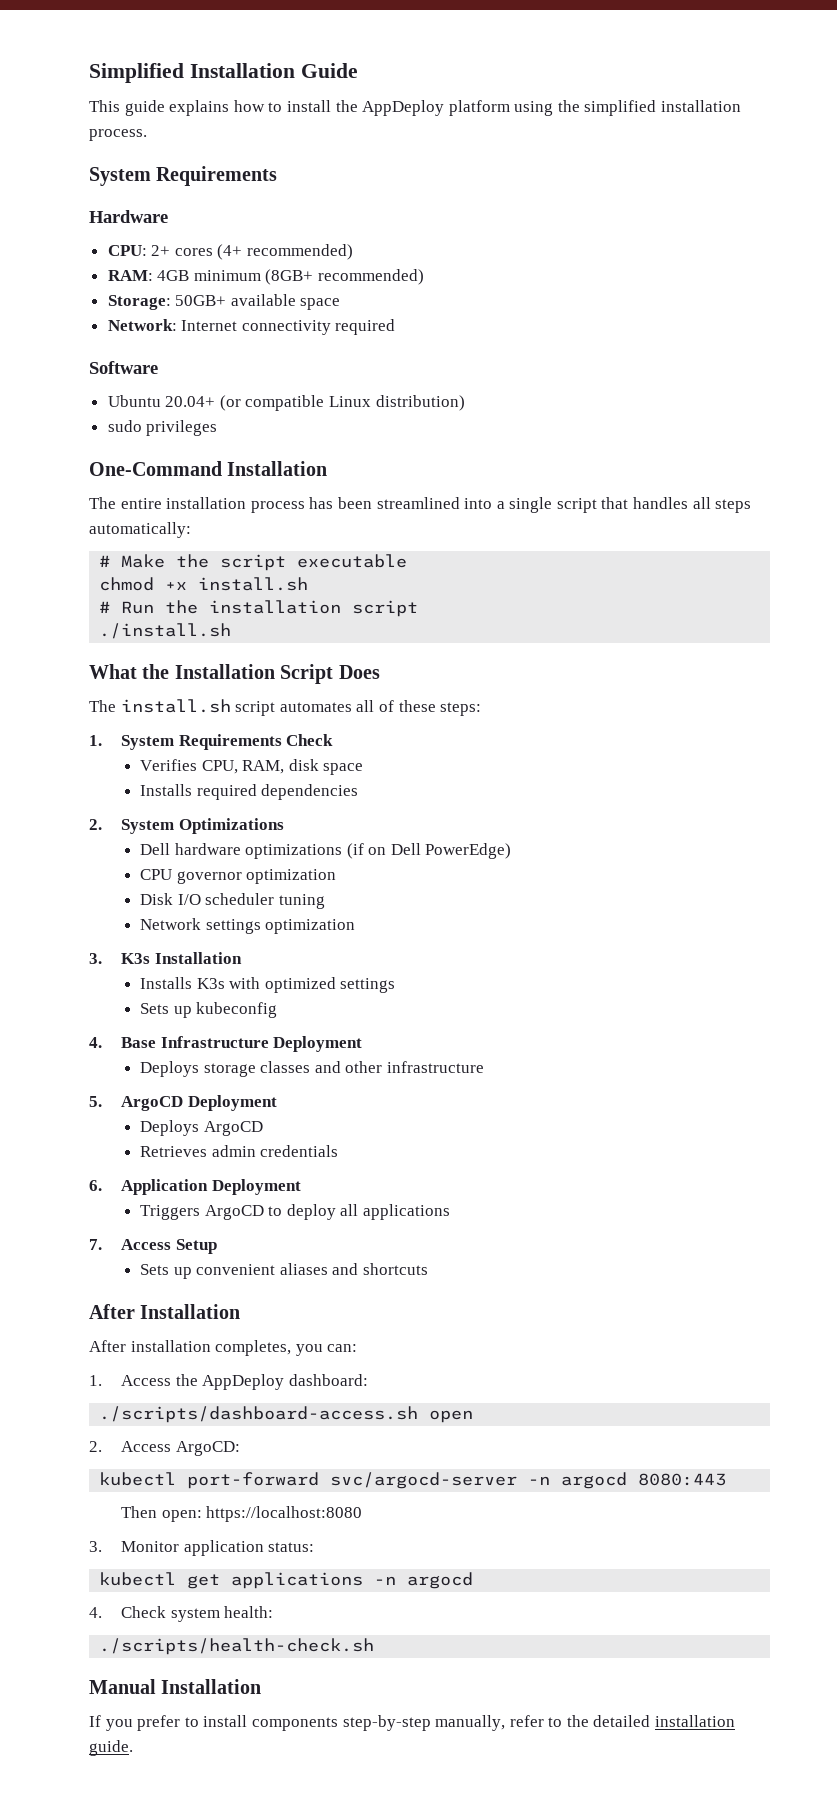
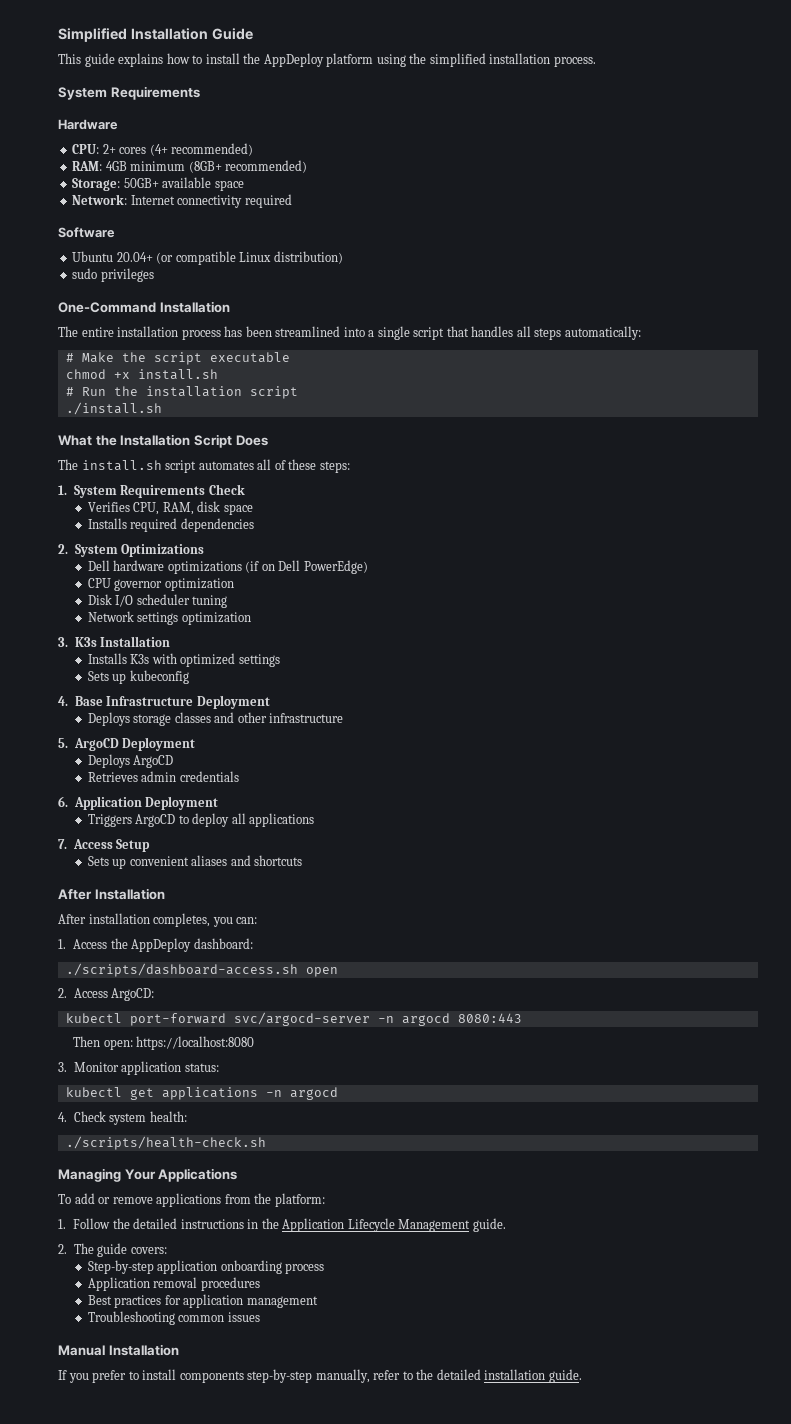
+ Managing Your Applications
+ To add or remove applications from the platform:
+ 1. Follow the detailed instructions in the Application Lifecycle Management guide.
+ 2. The guide covers:
+ Step-by-step application onboarding process
+ Application removal procedures
+ Best practices for application management
+ Troubleshooting common issues

